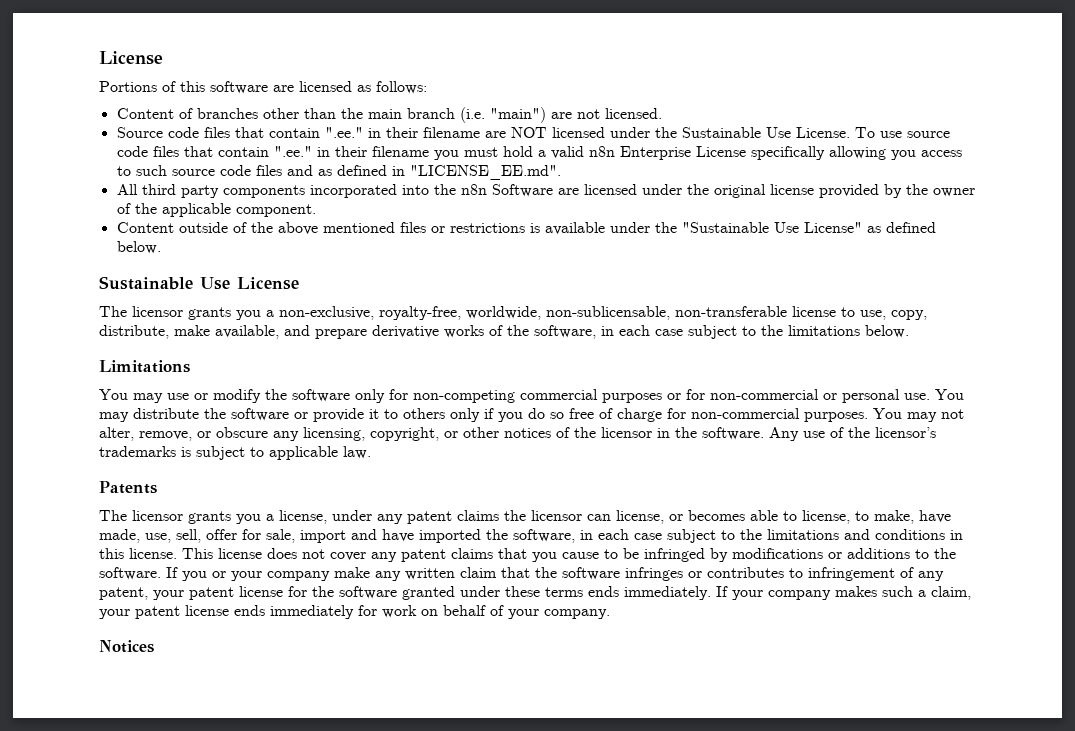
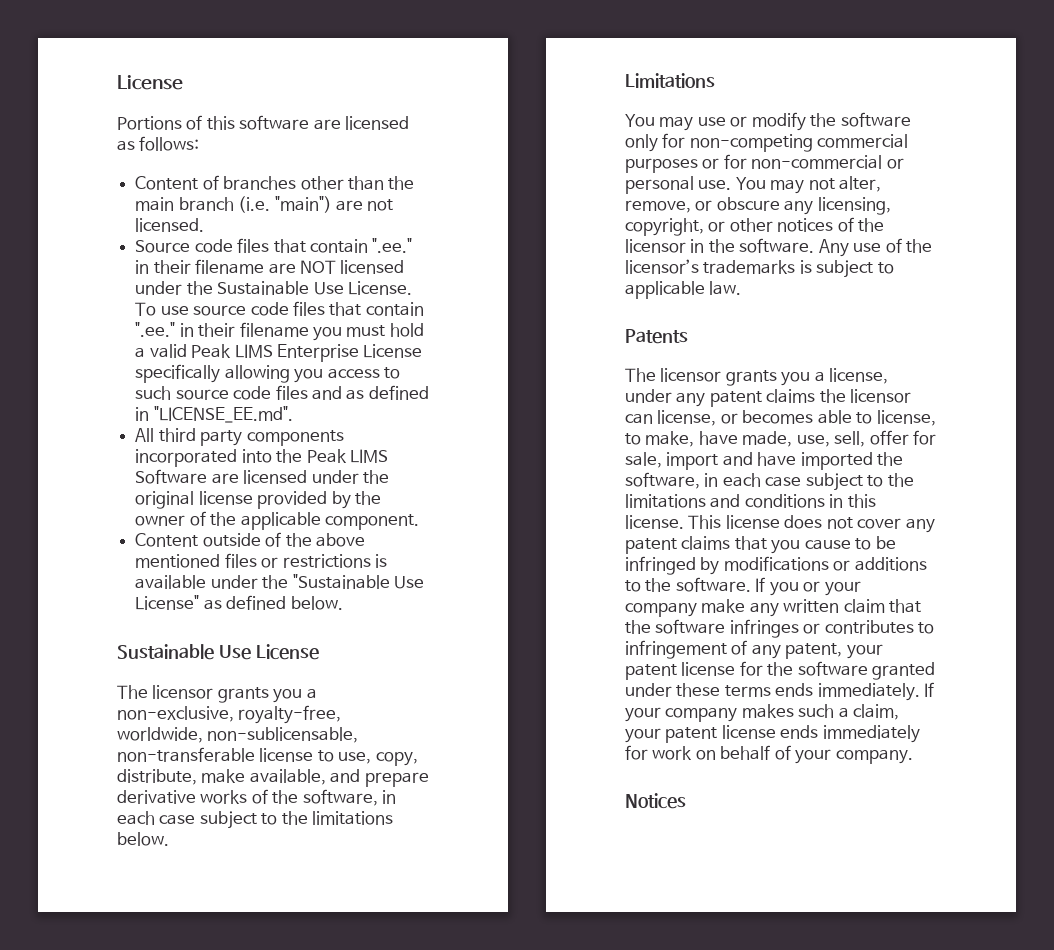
- To use source code files that contain ".ee." in their filename you must hold a valid n8n Enterprise License specifically allowing you access to such source code files and as defined in "LICENSE_EE.md".
+ To use source code files that contain ".ee." in their filename you must hold a valid Peak LIMS Enterprise License specifically allowing you access to such source code files and as defined in "LICENSE_EE.md".
- All third party components incorporated into the n8n Software are licensed under the original license provided by the owner of the applicable component.
+ All third party components incorporated into the Peak LIMS Software are licensed under the original license provided by the owner of the applicable component.
- You may distribute the software or provide it to others only if you do so free of charge for non-commercial purposes. You may not alter, remove, or obscure any licensing, copyright, or other notices of the licensor in the software.
+ You may not alter, remove, or obscure any licensing, copyright, or other notices of the licensor in the software.

